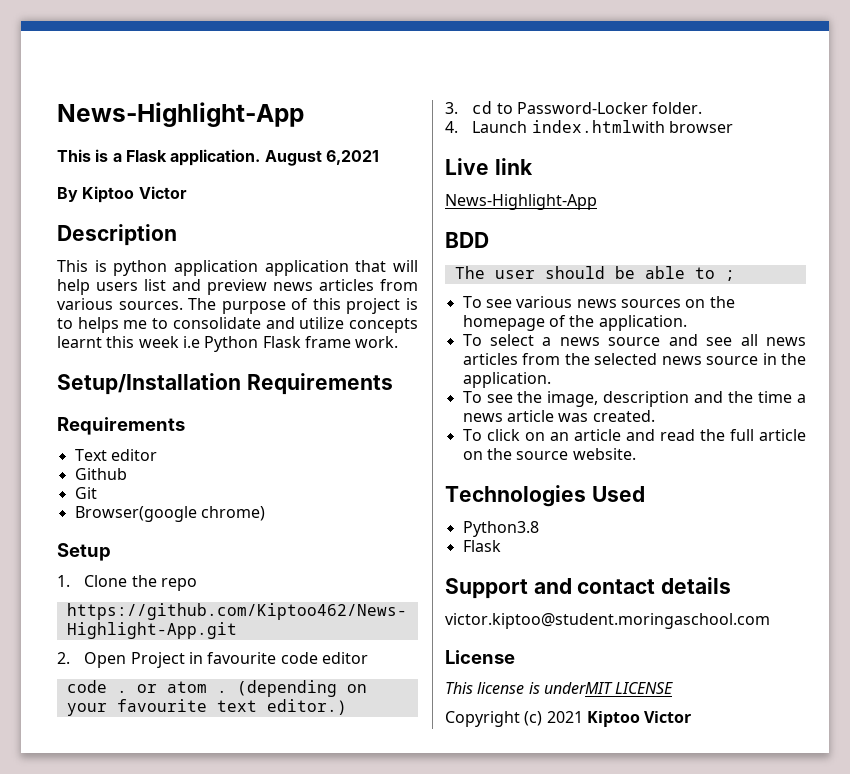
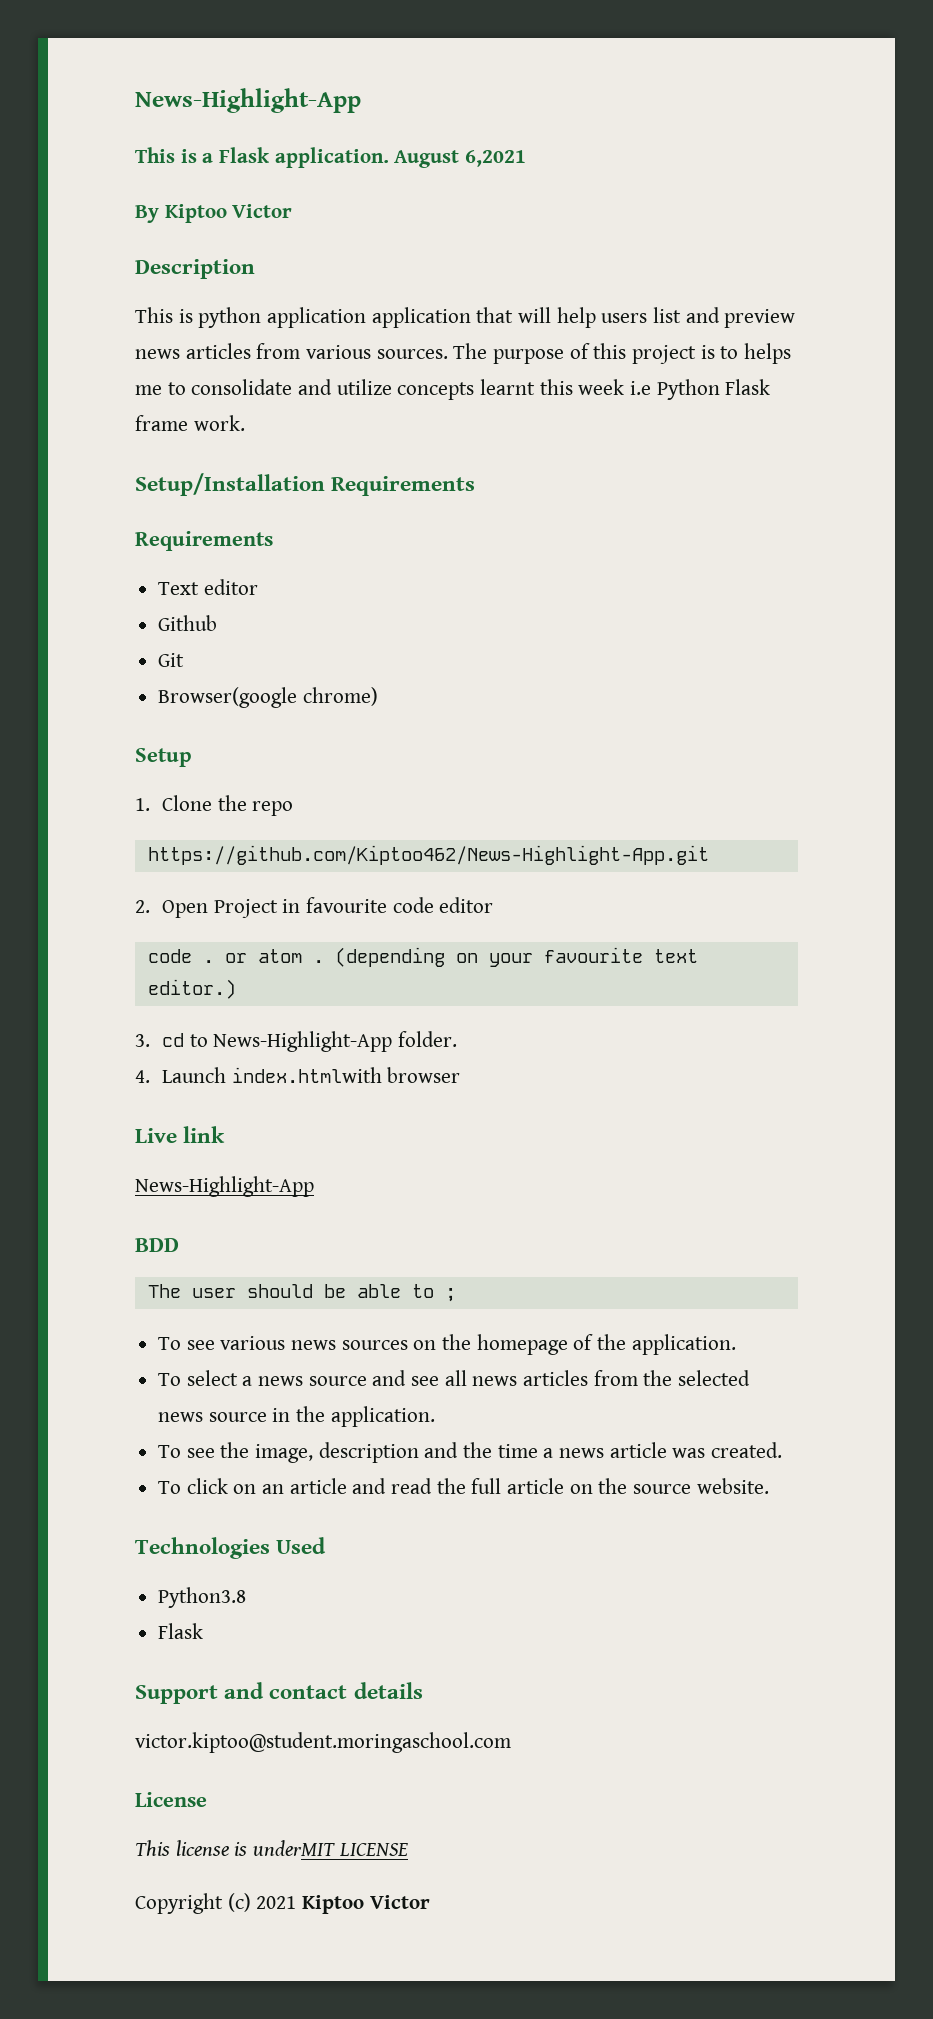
- 3. cd to Password-Locker folder.
+ 3. cd to News-Highlight-App folder.

